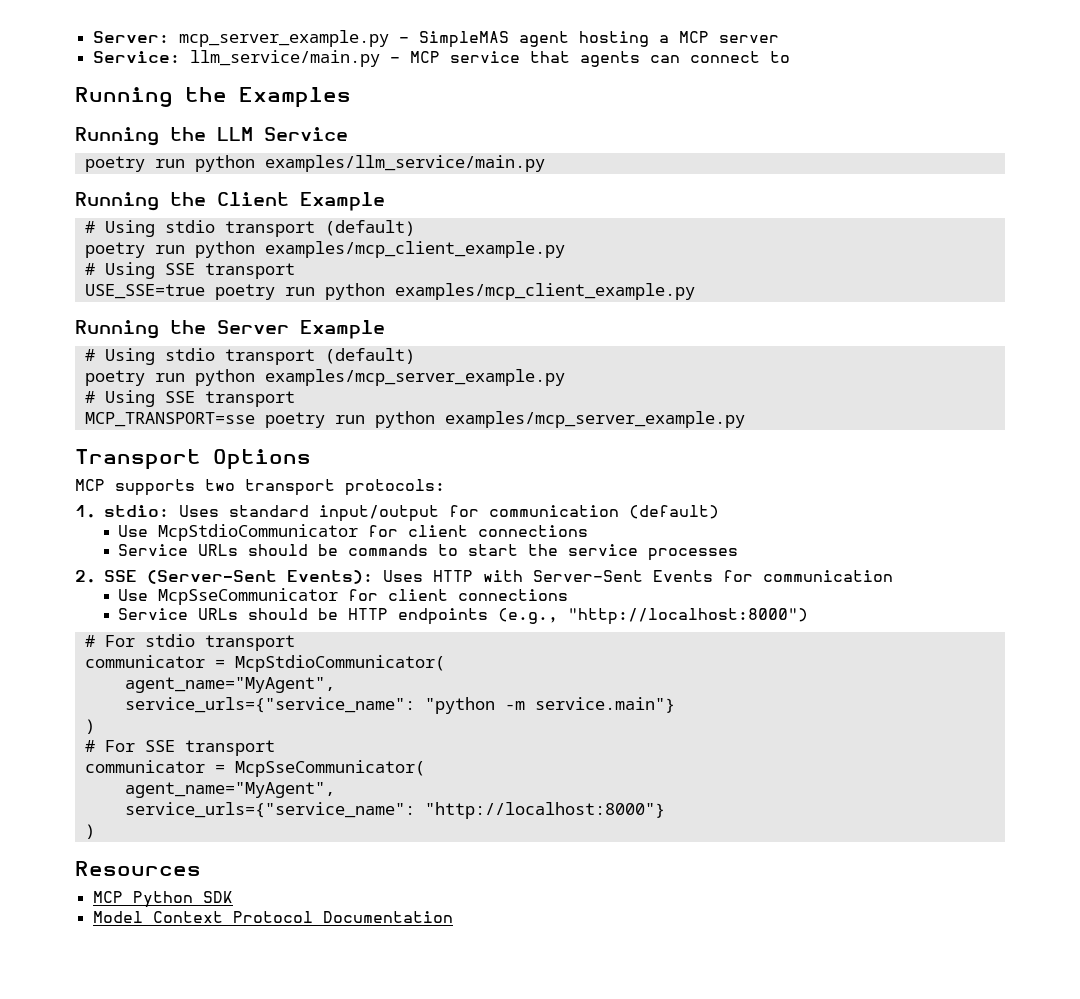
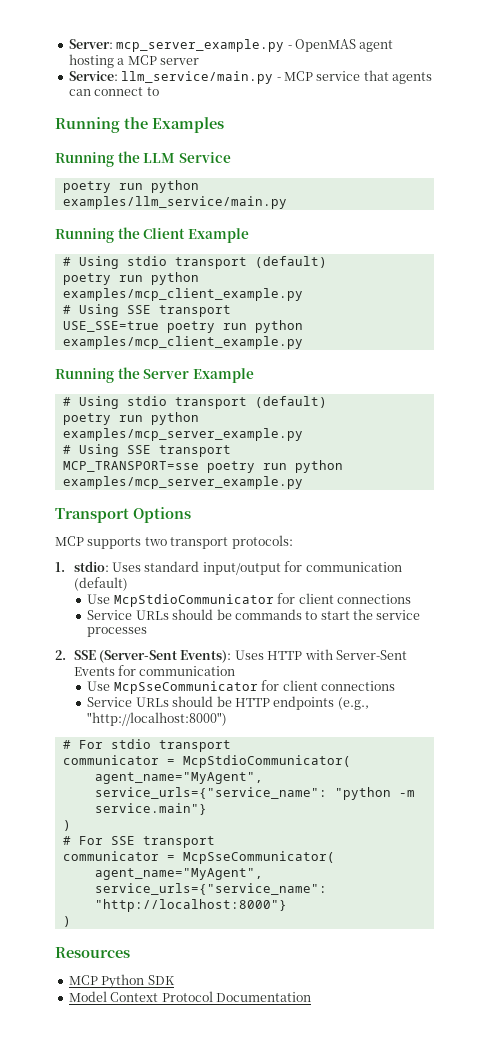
- Server: mcp_server_example.py - SimpleMAS agent hosting a MCP server
+ Server: mcp_server_example.py - OpenMAS agent hosting a MCP server

